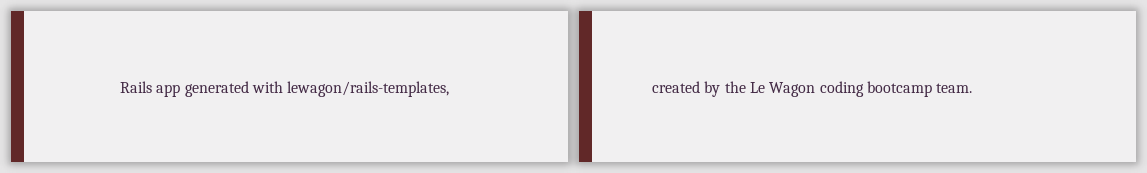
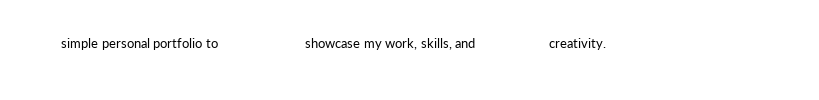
- Rails app generated with lewagon/rails-templates, created by the Le Wagon coding bootcamp team.
+ simple personal portfolio to showcase my work, skills, and creativity.

